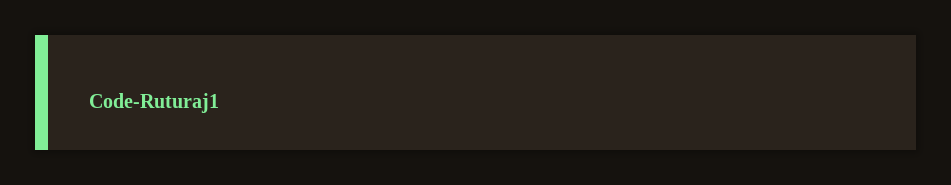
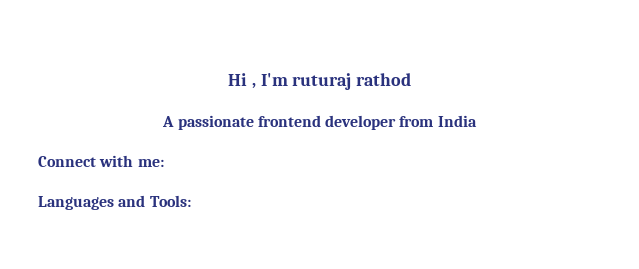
- Code-Ruturaj1
+ Hi , I'm ruturaj rathod
+ A passionate frontend developer from India
+ Connect with me:
+ Languages and Tools:

